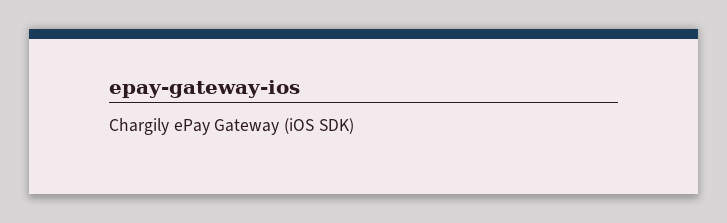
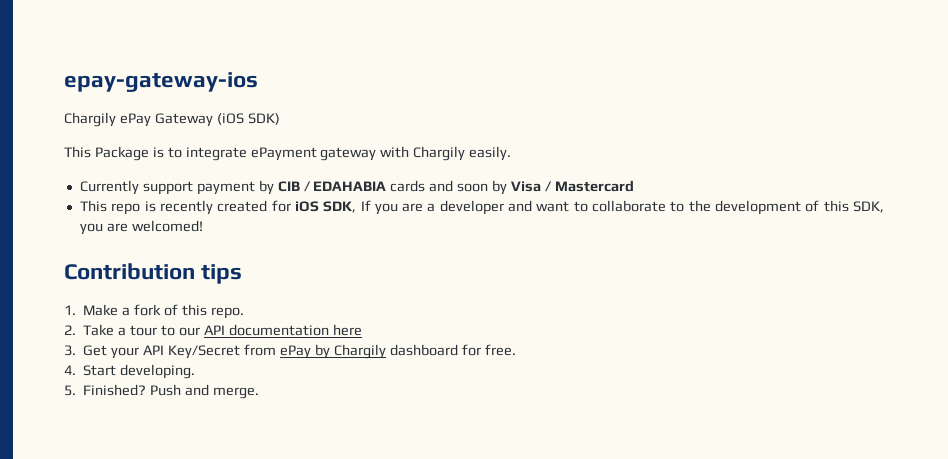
+ This Package is to integrate ePayment gateway with Chargily easily.
+ Currently support payment by CIB / EDAHABIA cards and soon by Visa / Mastercard
+ This repo is recently created for iOS SDK, If you are a developer and want to collaborate to the development of this SDK, you are welcomed!
+ Contribution tips
+ 1. Make a fork of this repo.
+ 2. Take a tour to our API documentation here
+ 3. Get your API Key/Secret from ePay by Chargily dashboard for free.
+ 4. Start developing.
+ 5. Finished? Push and merge.

